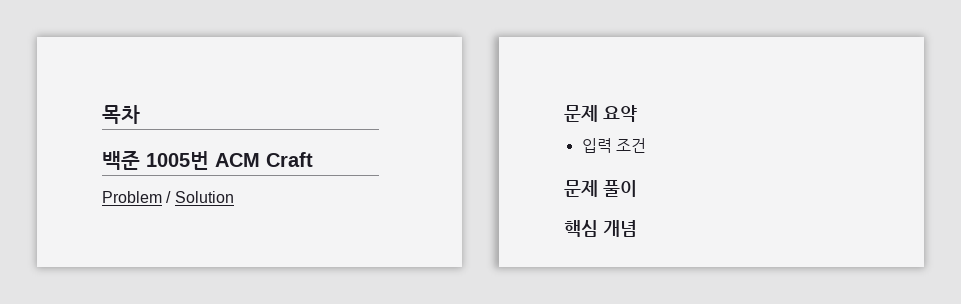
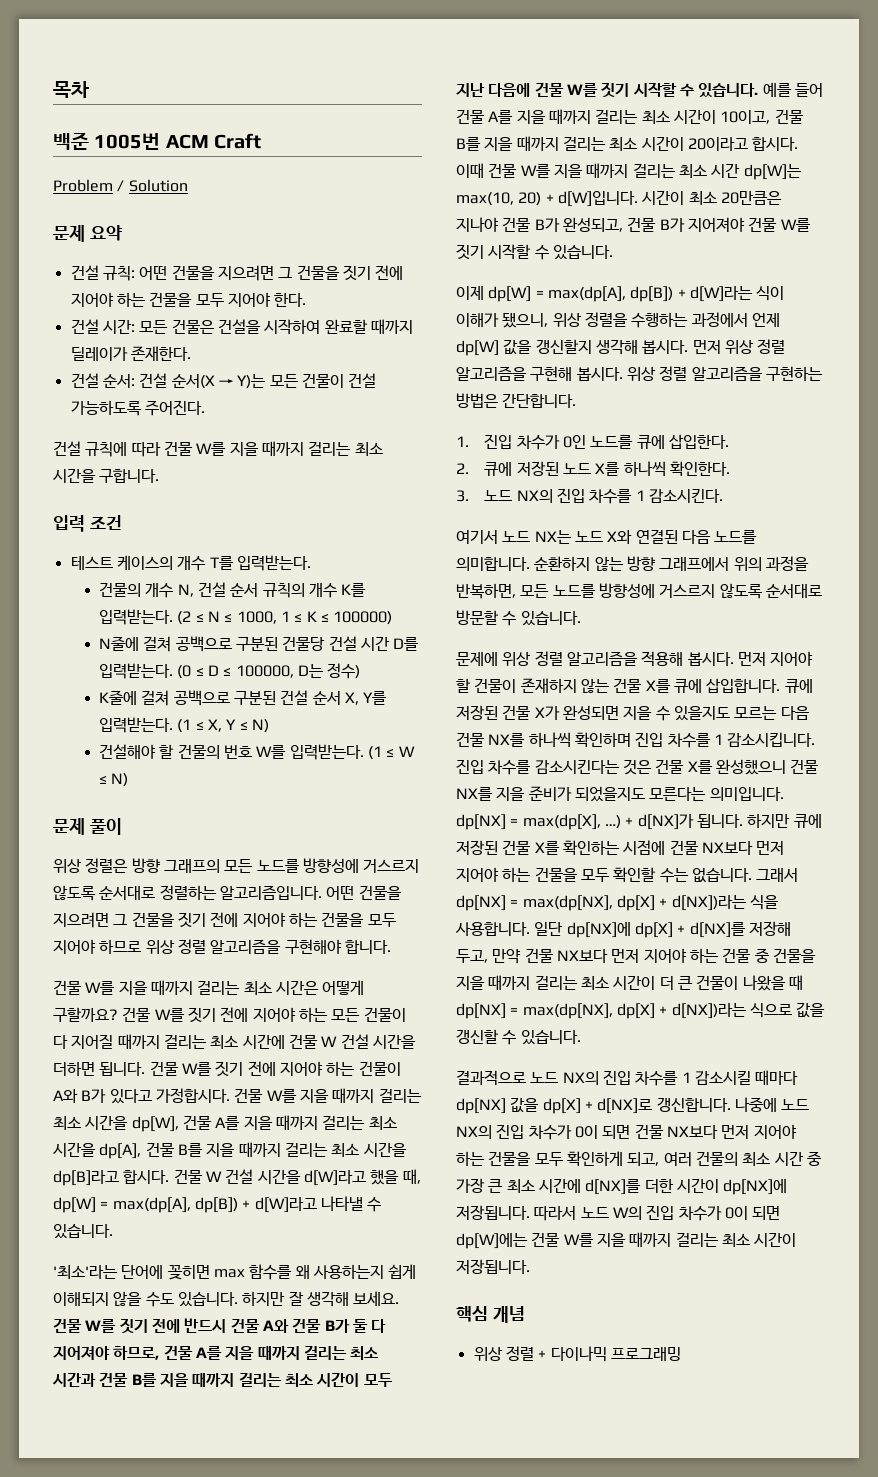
+ 건설 규칙: 어떤 건물을 지으려면 그 건물을 짓기 전에 지어야 하는 건물을 모두 지어야 한다.
+ 건설 시간: 모든 건물은 건설을 시작하여 완료할 때까지 딜레이가 존재한다.
+ 건설 순서: 건설 순서(X → Y)는 모든 건물이 건설 가능하도록 주어진다.
+ 건설 규칙에 따라 건물 W를 지을 때까지 걸리는 최소 시간을 구합니다.
  입력 조건
+ 테스트 케이스의 개수 T를 입력받는다.
+ 건물의 개수 N, 건설 순서 규칙의 개수 K를 입력받는다. (2 ≤ N ≤ 1000, 1 ≤ K ≤ 100000)
+ N줄에 걸쳐 공백으로 구분된 건물당 건설 시간 D를 입력받는다. (0 ≤ D ≤ 100000, D는 정수)
+ K줄에 걸쳐 공백으로 구분된 건설 순서 X, Y를 입력받는다. (1 ≤ X, Y ≤ N)
+ 건설해야 할 건물의 번호 W를 입력받는다. (1 ≤ W ≤ N)
  문제 풀이
+ 위상 정렬은 방향 그래프의 모든 노드를 방향성에 거스르지 않도록 순서대로 정렬하는 알고리즘입니다. 어떤 건물을 지으려면 그 건물을 짓기 전에 지어야 하는 건물을 모두 지어야 하므로 위상 정렬 알고리즘을 구현해야 합니다.
+ 건물 W를 지을 때까지 걸리는 최소 시간은 어떻게 구할까요? 건물 W를 짓기 전에 지어야 하는 모든 건물이 다 지어질 때까지 걸리는 최소 시간에 건물 W 건설 시간을 더하면 됩니다. 건물 W를 짓기 전에 지어야 하는 건물이 A와 B가 있다고 가정합시다. 건물 W를 지을 때까지 걸리는 최소 시간을 dp[W], 건물 A를 지을 때까지 걸리는 최소 시간을 dp[A], 건물 B를 지을 때까지 걸리는 최소 시간을 dp[B]라고 합시다. 건물 W 건설 시간을 d[W]라고 했을 때, dp[W] = max(dp[A], dp[B]) + d[W]라고 나타낼 수 있습니다.
+ '최소'라는 단어에 꽂히면 max 함수를 왜 사용하는지 쉽게 이해되지 않을 수도 있습니다. 하지만 잘 생각해 보세요. 건물 W를 짓기 전에 반드시 건물 A와 건물 B가 둘 다 지어져야 하므로, 건물 A를 지을 때까지 걸리는 최소 시간과 건물 B를 지을 때까지 걸리는 최소 시간이 모두 지난 다음에 건물 W를 짓기 시작할 수 있습니다. 예를 들어 건물 A를 지을 때까지 걸리는 최소 시간이 10이고, 건물 B를 지을 때까지 걸리는 최소 시간이 20이라고 합시다. 이때 건물 W를 지을 때까지 걸리는 최소 시간 dp[W]는 max(10, 20) + d[W]입니다. 시간이 최소 20만큼은 지나야 건물 B가 완성되고, 건물 B가 지어져야 건물 W를 짓기 시작할 수 있습니다.
+ 이제 dp[W] = max(dp[A], dp[B]) + d[W]라는 식이 이해가 됐으니, 위상 정렬을 수행하는 과정에서 언제 dp[W] 값을 갱신할지 생각해 봅시다. 먼저 위상 정렬 알고리즘을 구현해 봅시다. 위상 정렬 알고리즘을 구현하는 방법은 간단합니다.
+ 1. 진입 차수가 0인 노드를 큐에 삽입한다.
+ 2. 큐에 저장된 노드 X를 하나씩 확인한다.
+ 3. 노드 NX의 진입 차수를 1 감소시킨다.
+ 여기서 노드 NX는 노드 X와 연결된 다음 노드를 의미합니다. 순환하지 않는 방향 그래프에서 위의 과정을 반복하면, 모든 노드를 방향성에 거스르지 않도록 순서대로 방문할 수 있습니다.
+ 문제에 위상 정렬 알고리즘을 적용해 봅시다. 먼저 지어야 할 건물이 존재하지 않는 건물 X를 큐에 삽입합니다. 큐에 저장된 건물 X가 완성되면 지을 수 있을지도 모르는 다음 건물 NX를 하나씩 확인하며 진입 차수를 1 감소시킵니다. 진입 차수를 감소시킨다는 것은 건물 X를 완성했으니 건물 NX를 지을 준비가 되었을지도 모른다는 의미입니다. dp[NX] = max(dp[X], …) + d[NX]가 됩니다. 하지만 큐에 저장된 건물 X를 확인하는 시점에 건물 NX보다 먼저 지어야 하는 건물을 모두 확인할 수는 없습니다. 그래서 dp[NX] = max(dp[NX], dp[X] + d[NX])라는 식을 사용합니다. 일단 dp[NX]에 dp[X] + d[NX]를 저장해 두고, 만약 건물 NX보다 먼저 지어야 하는 건물 중 건물을 지을 때까지 걸리는 최소 시간이 더 큰 건물이 나왔을 때 dp[NX] = max(dp[NX], dp[X] + d[NX])라는 식으로 값을 갱신할 수 있습니다.
+ 결과적으로 노드 NX의 진입 차수를 1 감소시킬 때마다 dp[NX] 값을 dp[X] + d[NX]로 갱신합니다. 나중에 노드 NX의 진입 차수가 0이 되면 건물 NX보다 먼저 지어야 하는 건물을 모두 확인하게 되고, 여러 건물의 최소 시간 중 가장 큰 최소 시간에 d[NX]를 더한 시간이 dp[NX]에 저장됩니다. 따라서 노드 W의 진입 차수가 0이 되면 dp[W]에는 건물 W를 지을 때까지 걸리는 최소 시간이 저장됩니다.
  핵심 개념
+ 위상 정렬 + 다이나믹 프로그래밍

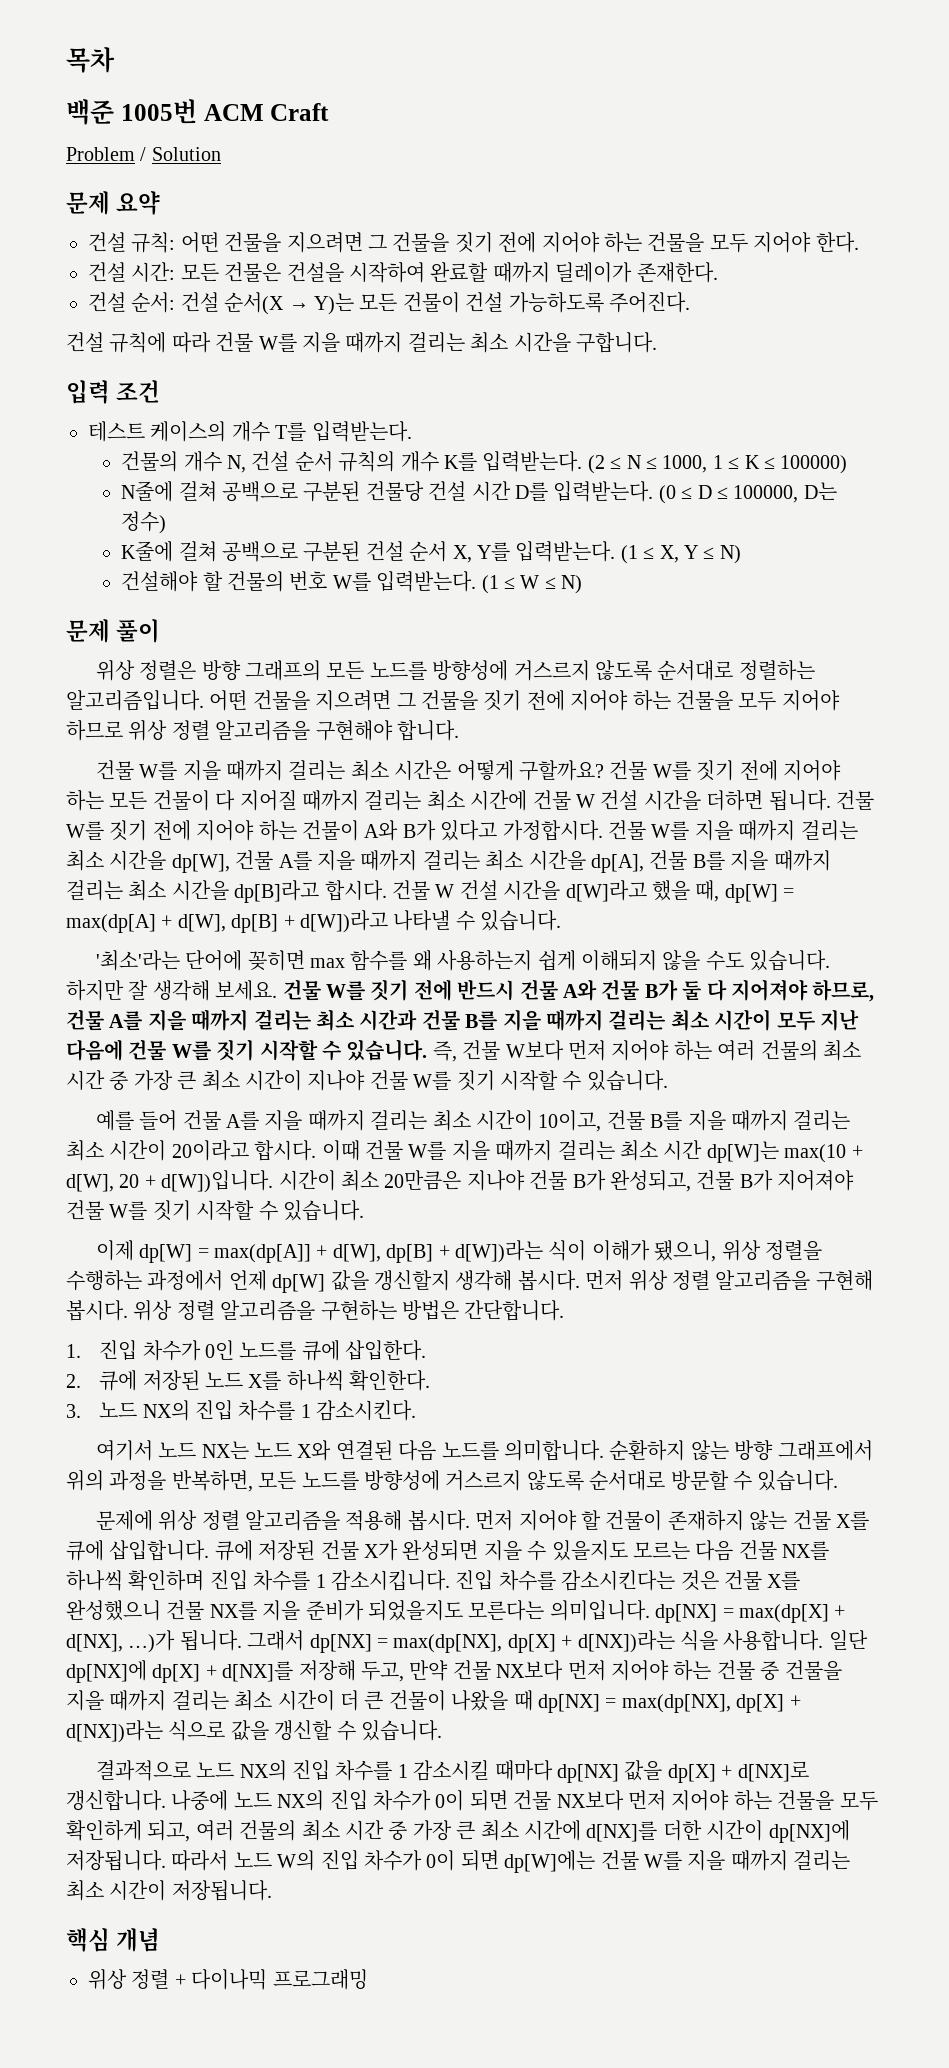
- 건물 W 건설 시간을 d[W]라고 했을 때, dp[W] = max(dp[A], dp[B]) + d[W]라고 나타낼 수 있습니다.
+ 건물 W 건설 시간을 d[W]라고 했을 때, dp[W] = max(dp[A] + d[W], dp[B] + d[W])라고 나타낼 수 있습니다.
- 건물 W를 짓기 전에 반드시 건물 A와 건물 B가 둘 다 지어져야 하므로, 건물 A를 지을 때까지 걸리는 최소 시간과 건물 B를 지을 때까지 걸리는 최소 시간이 모두 지난 다음에 건물 W를 짓기 시작할 수 있습니다. 예를 들어 건물 A를 지을 때까지 걸리는 최소 시간이 10이고, 건물 B를 지을 때까지 걸리는 최소 시간이 20이라고 합시다.
+ 건물 W를 짓기 전에 반드시 건물 A와 건물 B가 둘 다 지어져야 하므로, 건물 A를 지을 때까지 걸리는 최소 시간과 건물 B를 지을 때까지 걸리는 최소 시간이 모두 지난 다음에 건물 W를 짓기 시작할 수 있습니다. 즉, 건물 W보다 먼저 지어야 하는 여러 건물의 최소 시간 중 가장 큰 최소 시간이 지나야 건물 W를 짓기 시작할 수 있습니다.
+ 예를 들어 건물 A를 지을 때까지 걸리는 최소 시간이 10이고, 건물 B를 지을 때까지 걸리는 최소 시간이 20이라고 합시다.
- 이때 건물 W를 지을 때까지 걸리는 최소 시간 dp[W]는 max(10, 20) + d[W]입니다.
+ 이때 건물 W를 지을 때까지 걸리는 최소 시간 dp[W]는 max(10 + d[W], 20 + d[W])입니다.
- 이제 dp[W] = max(dp[A], dp[B]) + d[W]라는 식이 이해가 됐으니, 위상 정렬을 수행하는 과정에서 언제 dp[W] 값을 갱신할지 생각해 봅시다.
+ 이제 dp[W] = max(dp[A]] + d[W], dp[B] + d[W])라는 식이 이해가 됐으니, 위상 정렬을 수행하는 과정에서 언제 dp[W] 값을 갱신할지 생각해 봅시다.
- 진입 차수를 감소시킨다는 것은 건물 X를 완성했으니 건물 NX를 지을 준비가 되었을지도 모른다는 의미입니다. dp[NX] = max(dp[X], …) + d[NX]가 됩니다. 하지만 큐에 저장된 건물 X를 확인하는 시점에 건물 NX보다 먼저 지어야 하는 건물을 모두 확인할 수는 없습니다.
+ 진입 차수를 감소시킨다는 것은 건물 X를 완성했으니 건물 NX를 지을 준비가 되었을지도 모른다는 의미입니다. dp[NX] = max(dp[X] + d[NX], …)가 됩니다.

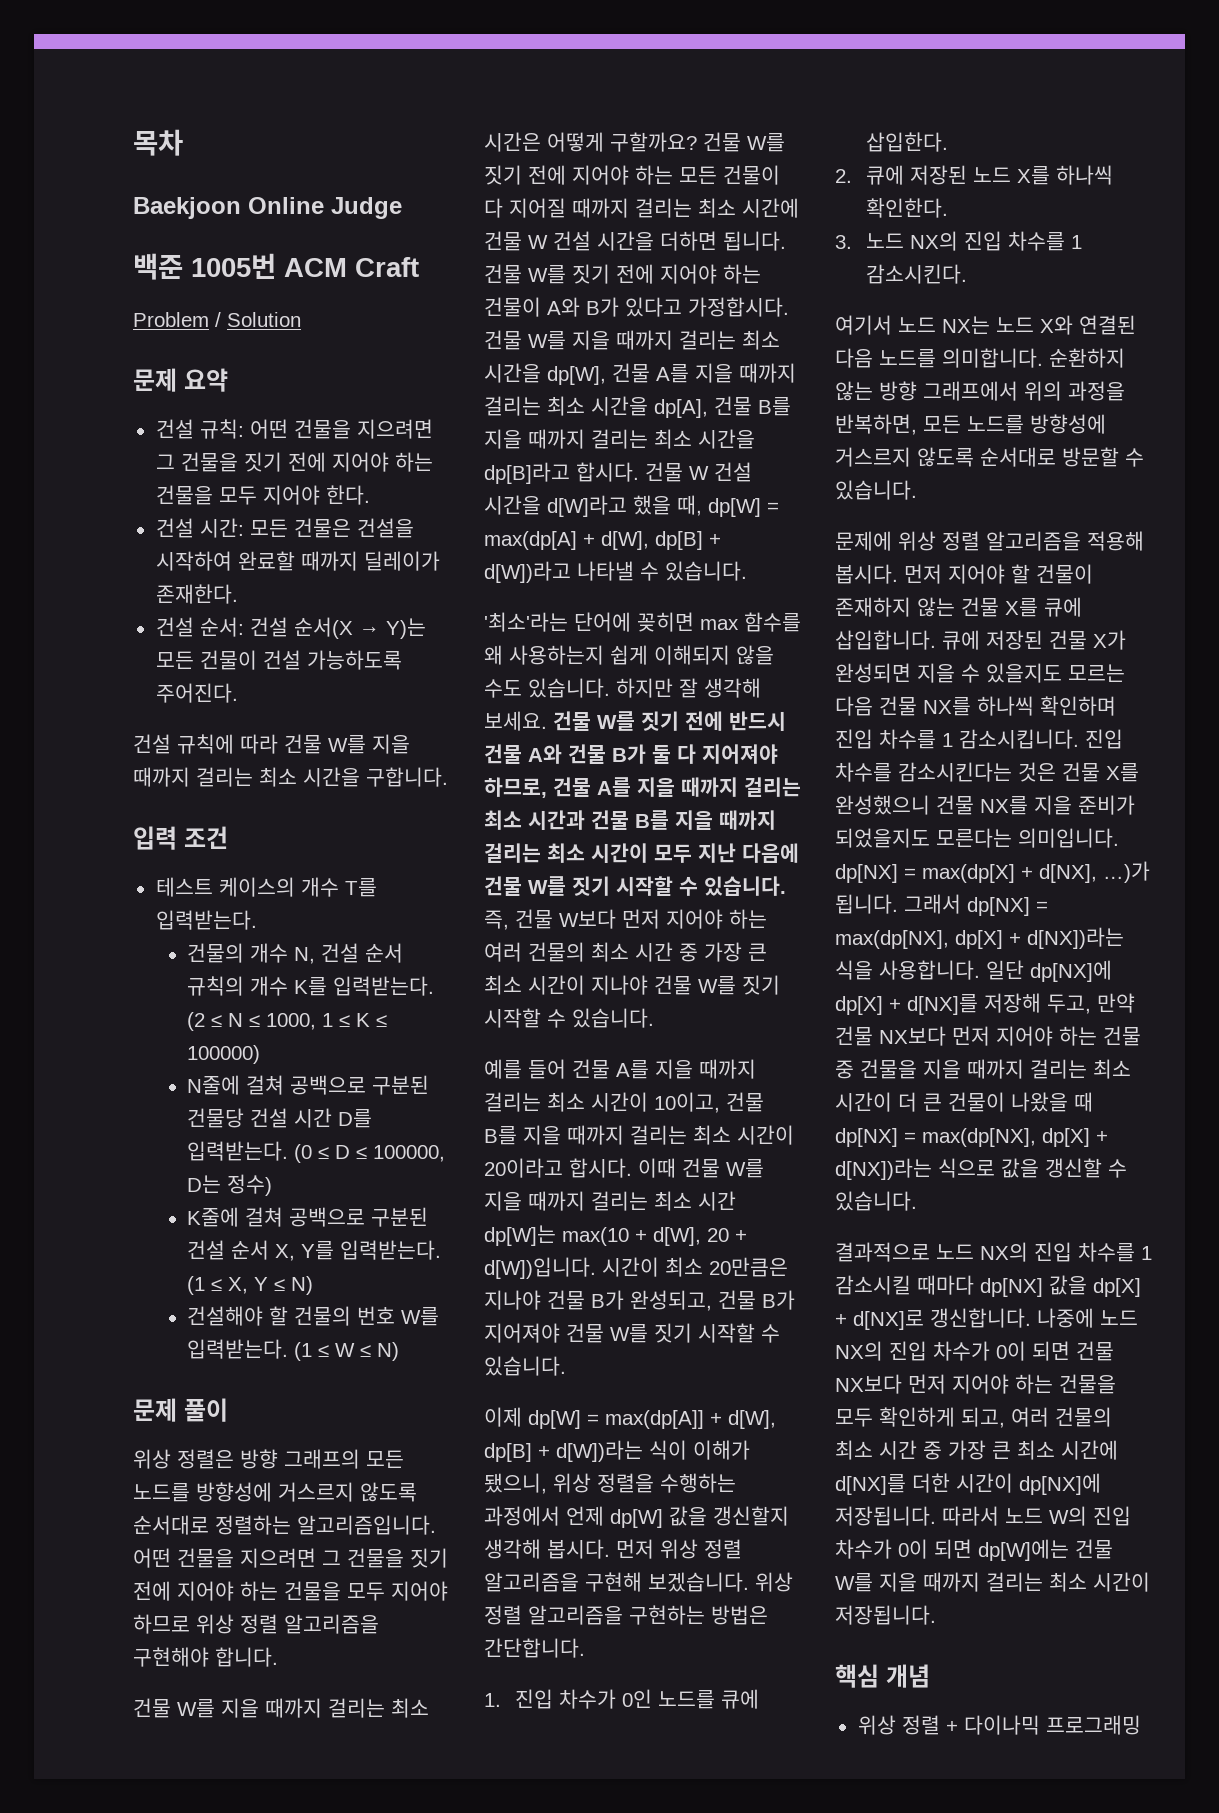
+ Baekjoon Online Judge
- 먼저 위상 정렬 알고리즘을 구현해 봅시다.
+ 먼저 위상 정렬 알고리즘을 구현해 보겠습니다.

